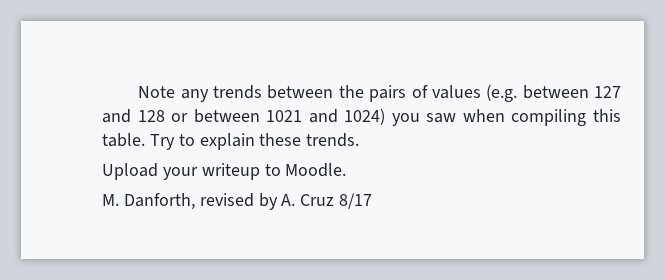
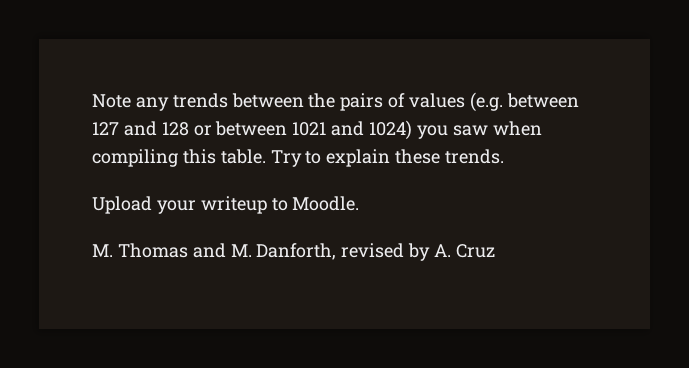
- M. Danforth, revised by A. Cruz 8/17
+ M. Thomas and M. Danforth, revised by A. Cruz

